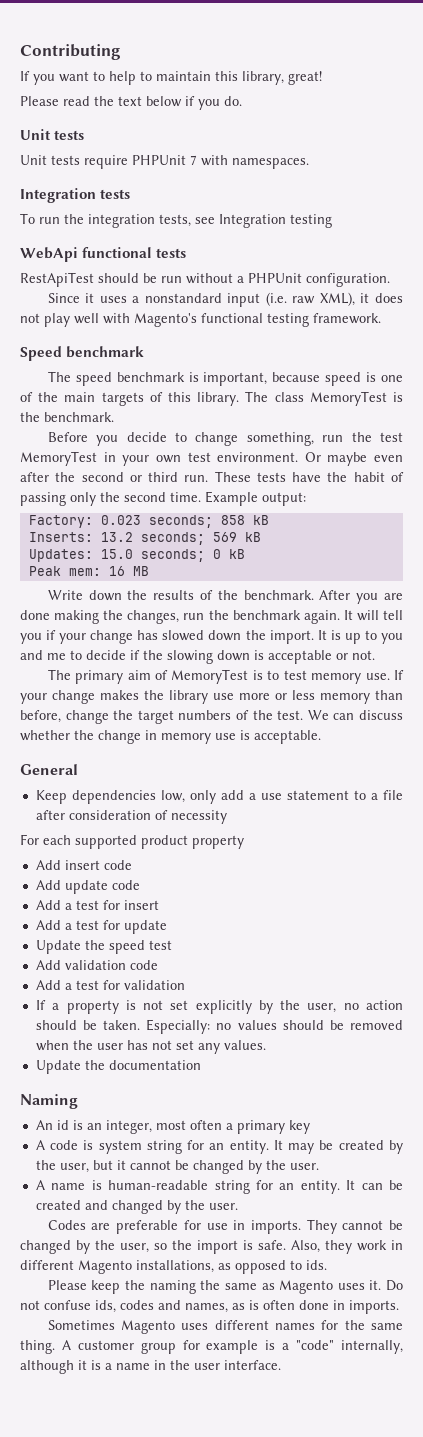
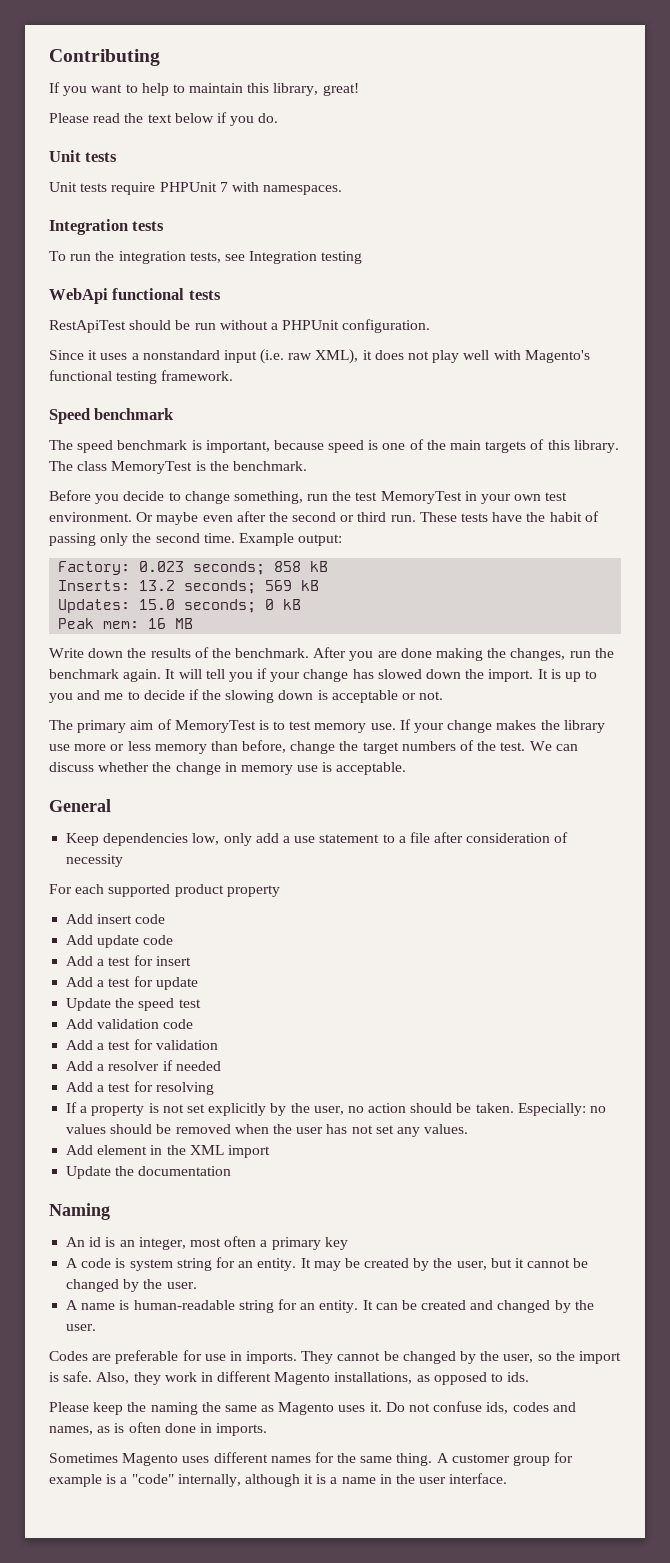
+ Add a resolver if needed
+ Add a test for resolving
+ Add element in the XML import

